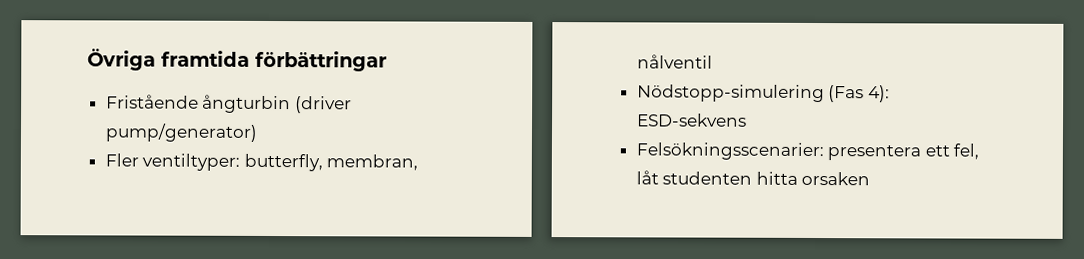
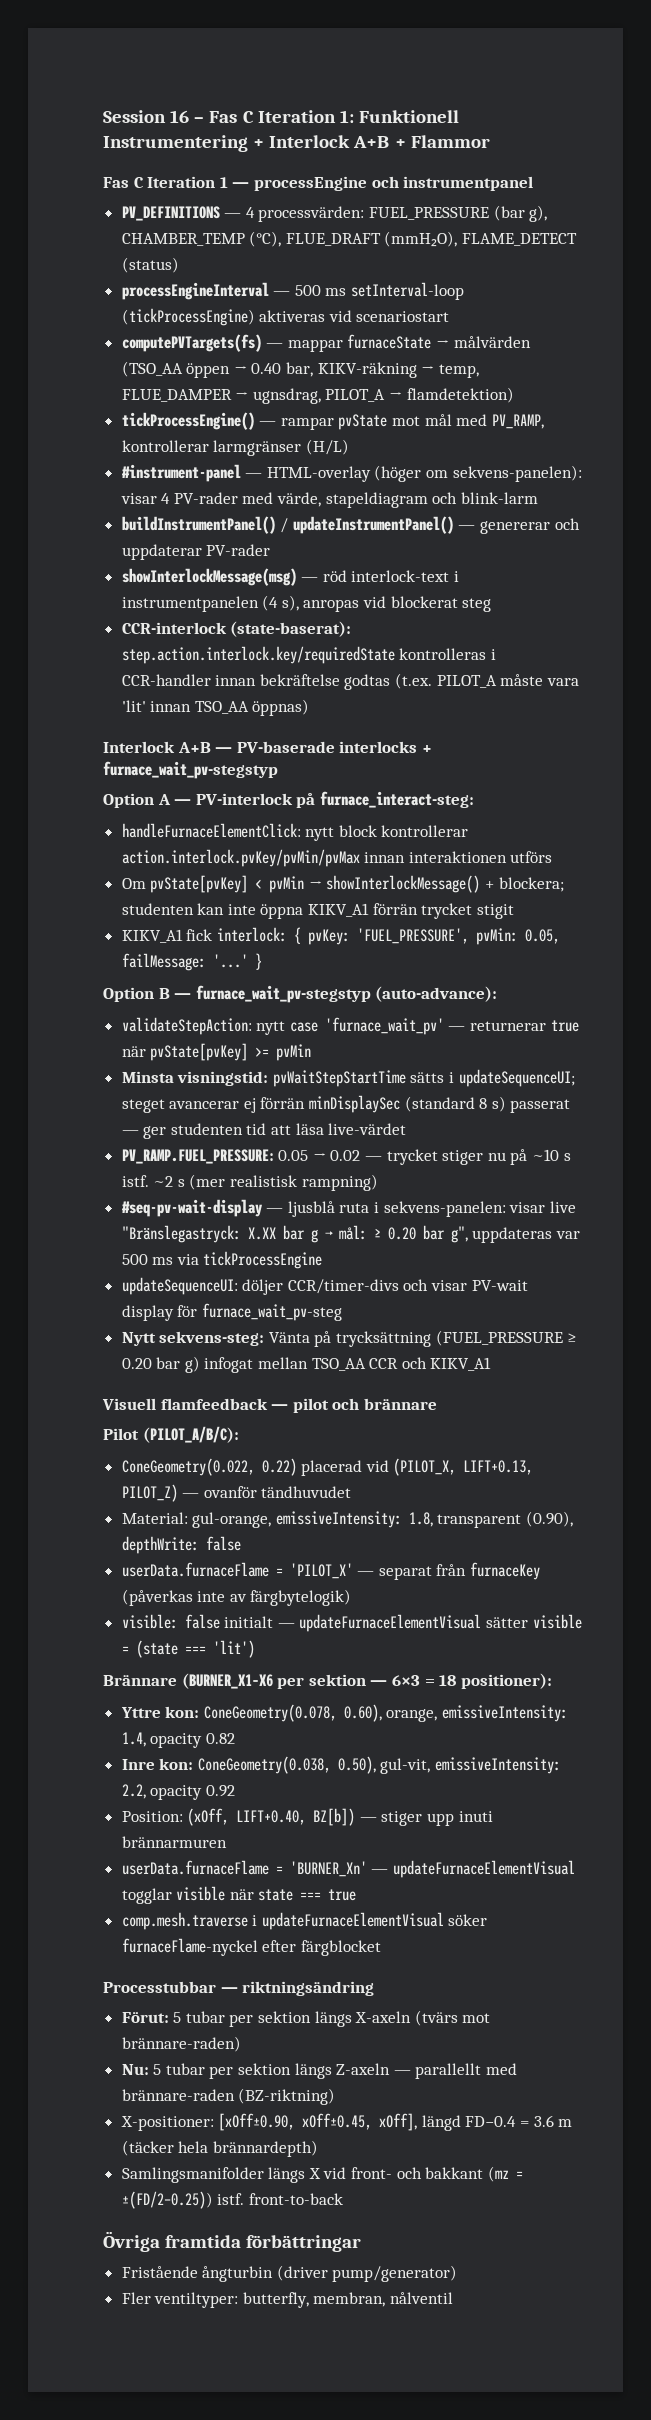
+ Session 16 – Fas C Iteration 1: Funktionell Instrumentering + Interlock A+B + Flammor
+ Fas C Iteration 1 — processEngine och instrumentpanel
+ PV_DEFINITIONS — 4 processvärden: FUEL_PRESSURE (bar g), CHAMBER_TEMP (°C), FLUE_DRAFT (mmH₂O), FLAME_DETECT (status)
+ processEngineInterval — 500 ms setInterval-loop (tickProcessEngine) aktiveras vid scenariostart
+ computePVTargets(fs) — mappar furnaceState → målvärden (TSO_AA öppen → 0.40 bar, KIKV-räkning → temp, FLUE_DAMPER → ugnsdrag, PILOT_A → flamdetektion)
+ tickProcessEngine() — rampar pvState mot mål med PV_RAMP, kontrollerar larmgränser (H/L)
+ #instrument-panel — HTML-overlay (höger om sekvens-panelen): visar 4 PV-rader med värde, stapeldiagram och blink-larm
+ buildInstrumentPanel() / updateInstrumentPanel() — genererar och uppdaterar PV-rader
+ showInterlockMessage(msg) — röd interlock-text i instrumentpanelen (4 s), anropas vid blockerat steg
+ CCR-interlock (state-baserat): step.action.interlock.key/requiredState kontrolleras i CCR-handler innan bekräftelse godtas (t.ex. PILOT_A måste vara 'lit' innan TSO_AA öppnas)
+ Interlock A+B — PV-baserade interlocks + furnace_wait_pv-stegstyp
+ Option A — PV-interlock på furnace_interact-steg:
+ handleFurnaceElementClick: nytt block kontrollerar action.interlock.pvKey/pvMin/pvMax innan interaktionen utförs
+ Om pvState[pvKey] < pvMin → showInterlockMessage() + blockera; studenten kan inte öppna KIKV_A1 förrän trycket stigit
+ KIKV_A1 fick interlock: { pvKey: 'FUEL_PRESSURE', pvMin: 0.05, failMessage: '...' }
+ Option B — furnace_wait_pv-stegstyp (auto-advance):
+ validateStepAction: nytt case 'furnace_wait_pv' — returnerar true när pvState[pvKey] >= pvMin
+ Minsta visningstid: pvWaitStepStartTime sätts i updateSequenceUI; steget avancerar ej förrän minDisplaySec (standard 8 s) passerat — ger studenten tid att läsa live-värdet
+ PV_RAMP.FUEL_PRESSURE: 0.05 → 0.02 — trycket stiger nu på ~10 s istf. ~2 s (mer realistisk rampning)
+ #seq-pv-wait-display — ljusblå ruta i sekvens-panelen: visar live "Bränslegastryck: X.XX bar g → mål: ≥ 0.20 bar g", uppdateras var 500 ms via tickProcessEngine
+ updateSequenceUI: döljer CCR/timer-divs och visar PV-wait display för furnace_wait_pv-steg
+ Nytt sekvens-steg: Vänta på trycksättning (FUEL_PRESSURE ≥ 0.20 bar g) infogat mellan TSO_AA CCR och KIKV_A1
+ Visuell flamfeedback — pilot och brännare
+ Pilot (PILOT_A/B/C):
+ ConeGeometry(0.022, 0.22) placerad vid (PILOT_X, LIFT+0.13, PILOT_Z) — ovanför tändhuvudet
+ Material: gul-orange, emissiveIntensity: 1.8, transparent (0.90), depthWrite: false
+ userData.furnaceFlame = 'PILOT_X' — separat från furnaceKey (påverkas inte av färgbytelogik)
+ visible: false initialt — updateFurnaceElementVisual sätter visible = (state === 'lit')
+ Brännare (BURNER_X1–X6 per sektion — 6×3 = 18 positioner):
+ Yttre kon: ConeGeometry(0.078, 0.60), orange, emissiveIntensity: 1.4, opacity 0.82
+ Inre kon: ConeGeometry(0.038, 0.50), gul-vit, emissiveIntensity: 2.2, opacity 0.92
+ Position: (xOff, LIFT+0.40, BZ[b]) — stiger upp inuti brännarmuren
+ userData.furnaceFlame = 'BURNER_Xn' — updateFurnaceElementVisual togglar visible när state === true
+ comp.mesh.traverse i updateFurnaceElementVisual söker furnaceFlame-nyckel efter färgblocket
+ Processtubbar — riktningsändring
+ Förut: 5 tubar per sektion längs X-axeln (tvärs mot brännare-raden)
+ Nu: 5 tubar per sektion längs Z-axeln — parallellt med brännare-raden (BZ-riktning)
+ X-positioner: [xOff±0.90, xOff±0.45, xOff], längd FD−0.4 = 3.6 m (täcker hela brännardepth)
+ Samlingsmanifolder längs X vid front- och bakkant (mz = ±(FD/2−0.25)) istf. front-to-back
- Nödstopp-simulering (Fas 4): ESD-sekvens
- Felsökningsscenarier: presentera ett fel, låt studenten hitta orsaken

